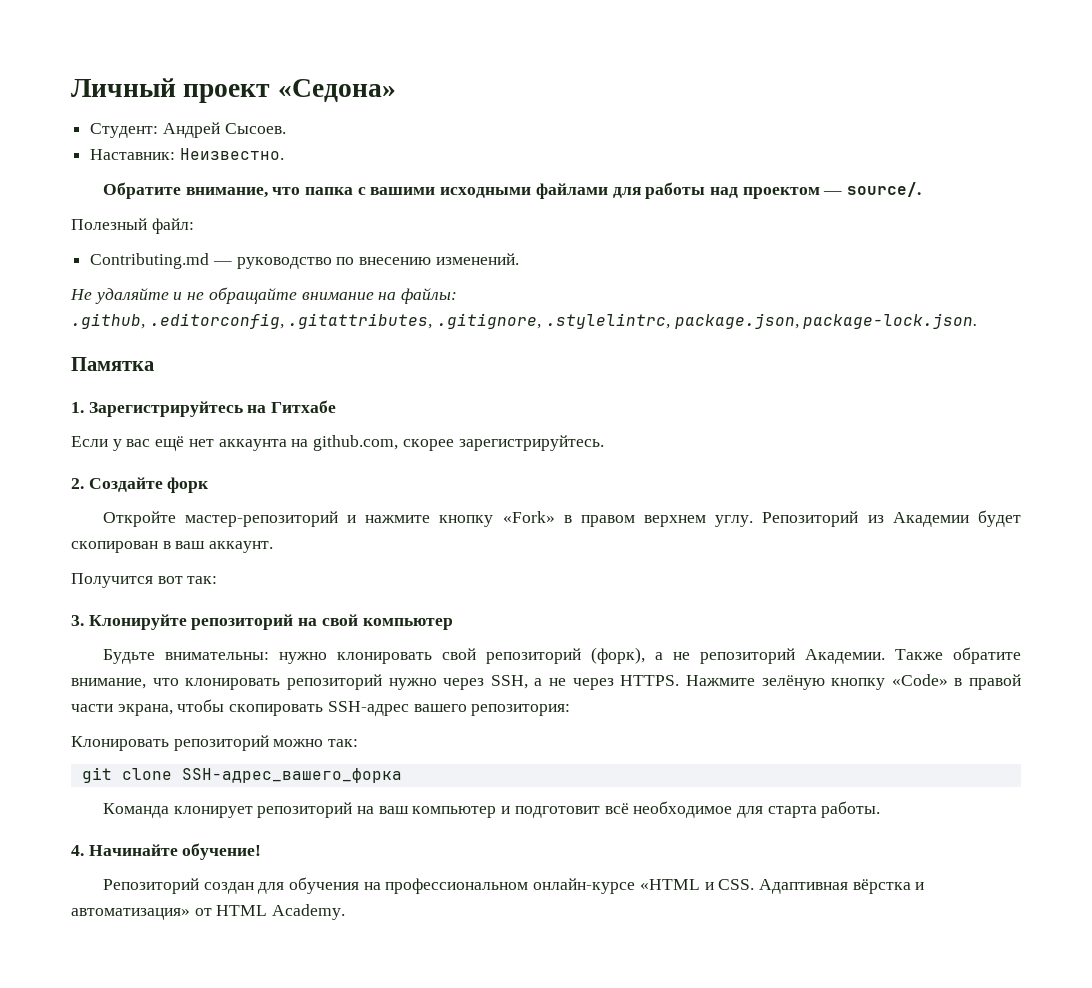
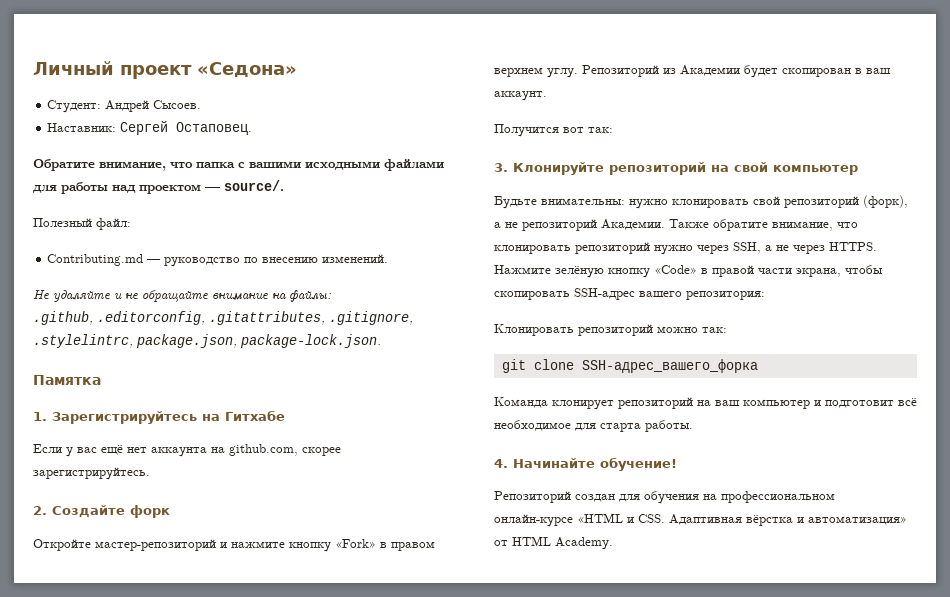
- Наставник: Неизвестно.
+ Наставник: Сергей Остаповец.

